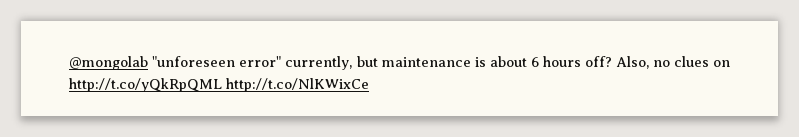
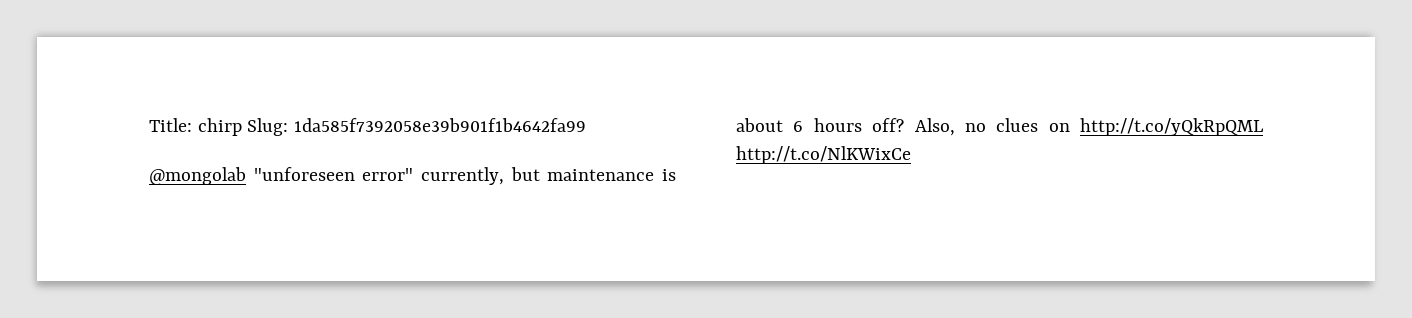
+ Title: chirp Slug: 1da585f7392058e39b901f1b4642fa99

